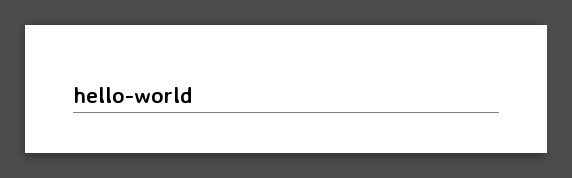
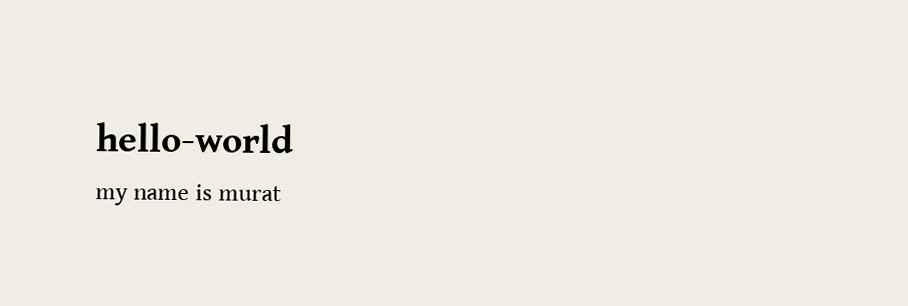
+ my name is murat

